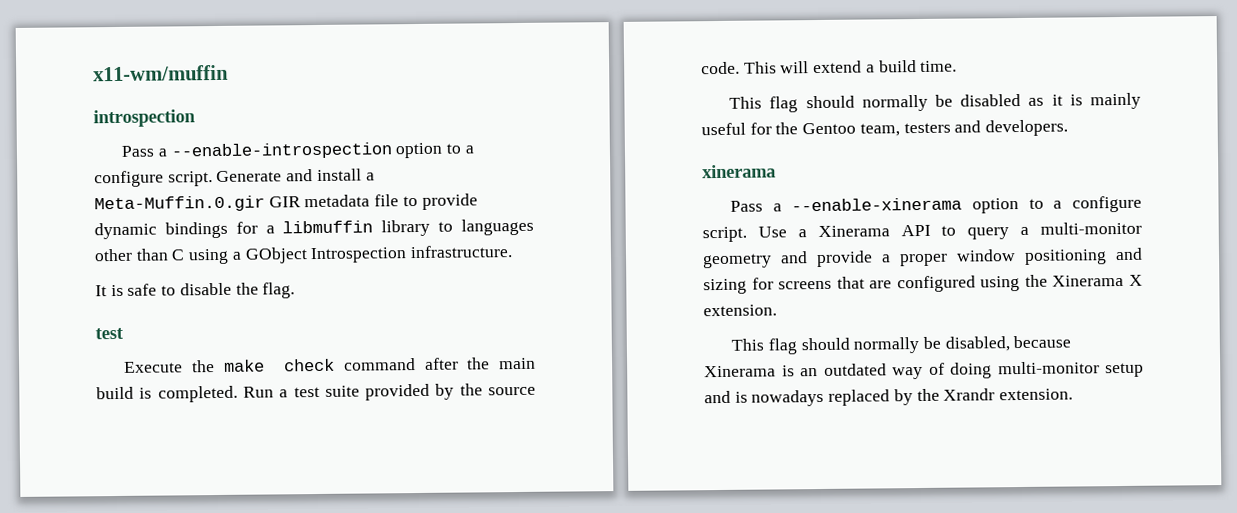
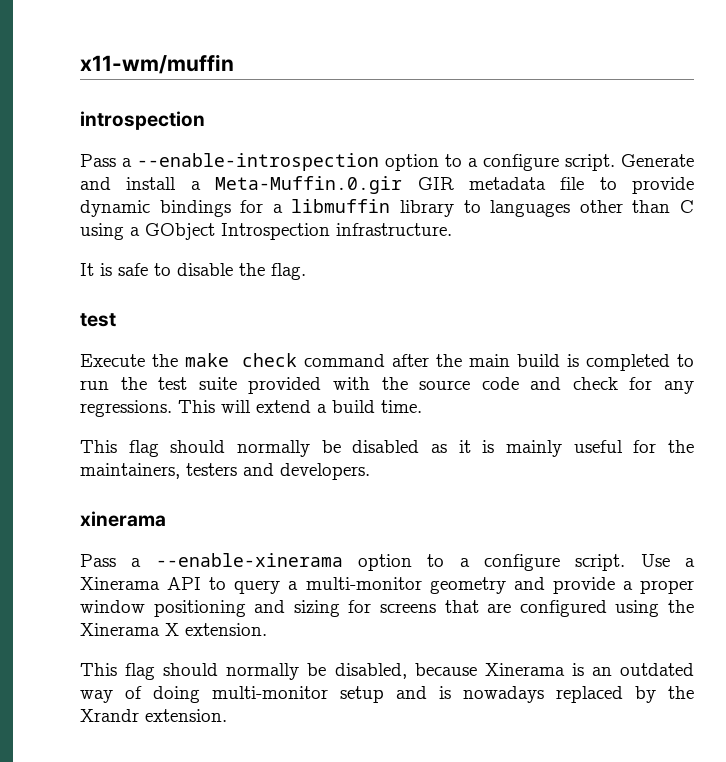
- Execute the make check command after the main build is completed. Run a test suite provided by the source code.
+ Execute the make check command after the main build is completed to run the test suite provided with the source code and check for any regressions.
- This flag should normally be disabled as it is mainly useful for the Gentoo team, testers and developers.
+ This flag should normally be disabled as it is mainly useful for the maintainers, testers and developers.

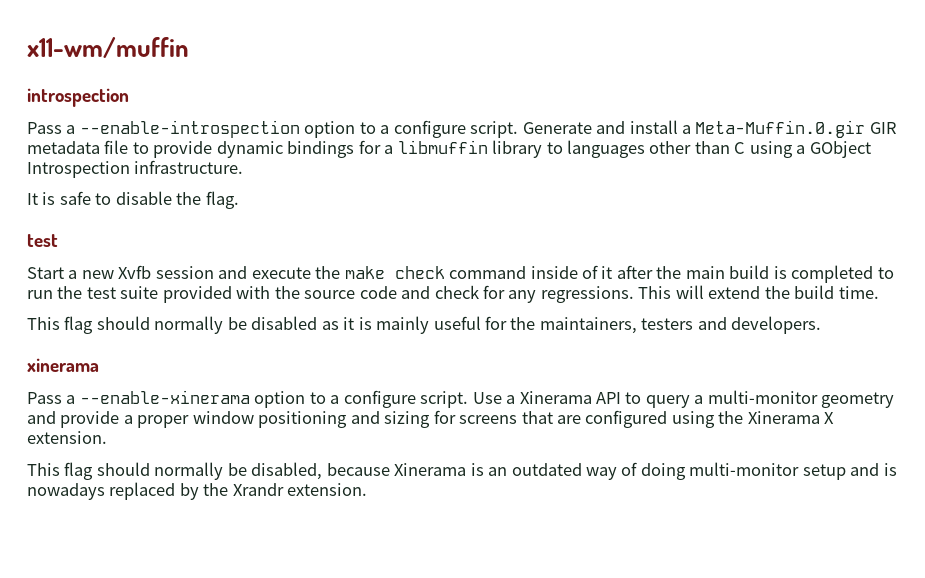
- Execute the make check command after the main build is completed to run the test suite provided with the source code and check for any regressions.
+ Start a new Xvfb session and execute the make check command inside of it after the main build is completed to run the test suite provided with the source code and check for any regressions.
- This will extend a build time.
+ This will extend the build time.

